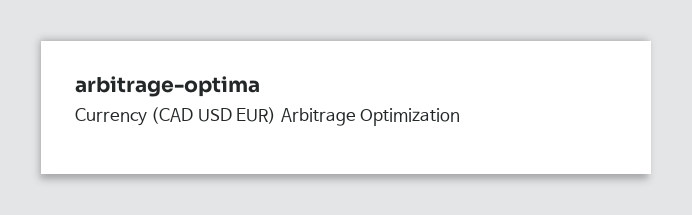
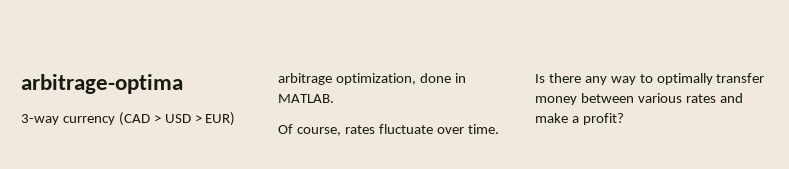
- Currency (CAD USD EUR) Arbitrage Optimization
+ 3-way currency (CAD > USD > EUR) arbitrage optimization, done in MATLAB.
+ Of course, rates fluctuate over time. Is there any way to optimally transfer money between various rates and make a profit?

